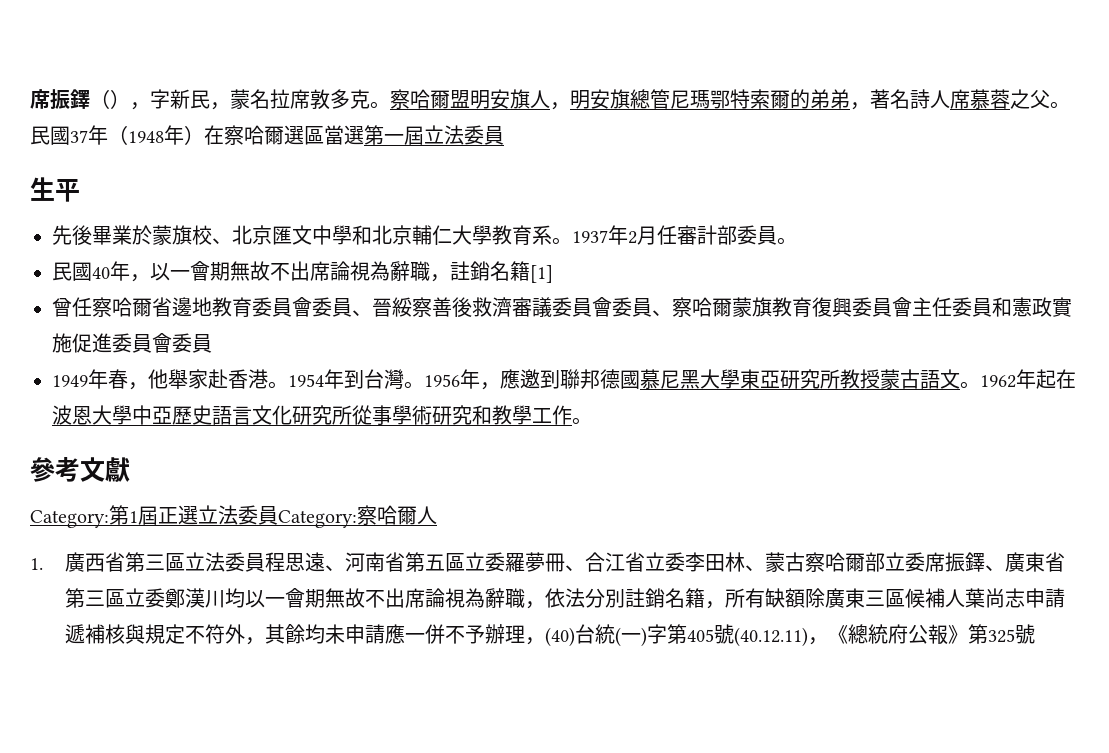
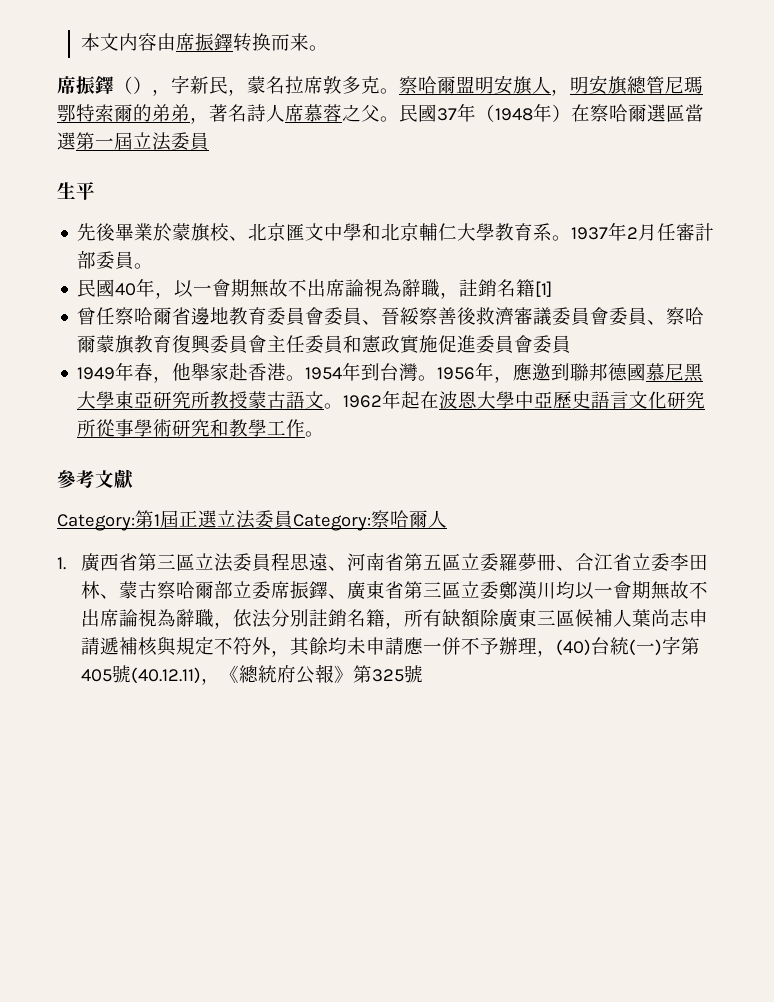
+ 本文内容由席振鐸转换而来。

